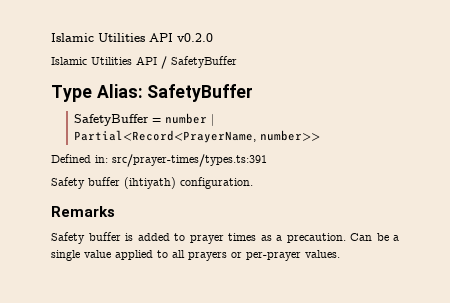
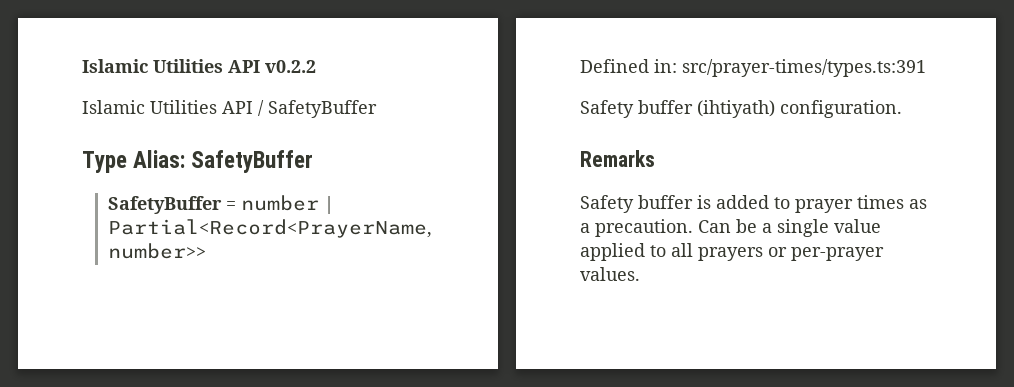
- Islamic Utilities API v0.2.0
+ Islamic Utilities API v0.2.2

